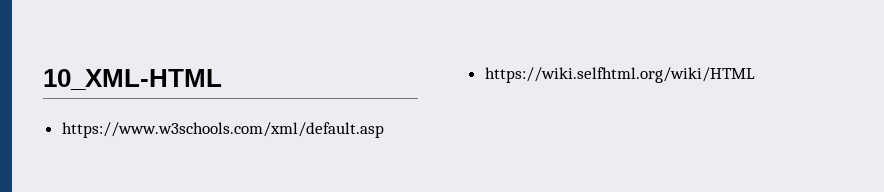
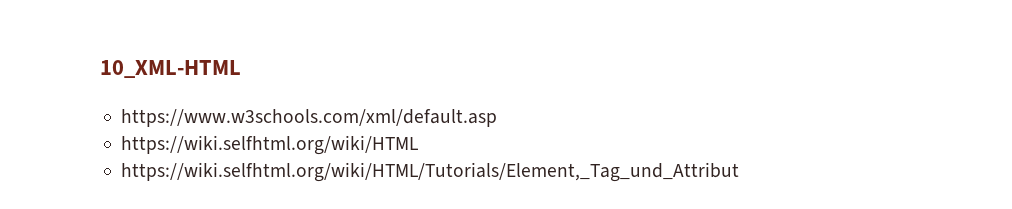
+ https://wiki.selfhtml.org/wiki/HTML/Tutorials/Element,_Tag_und_Attribut

